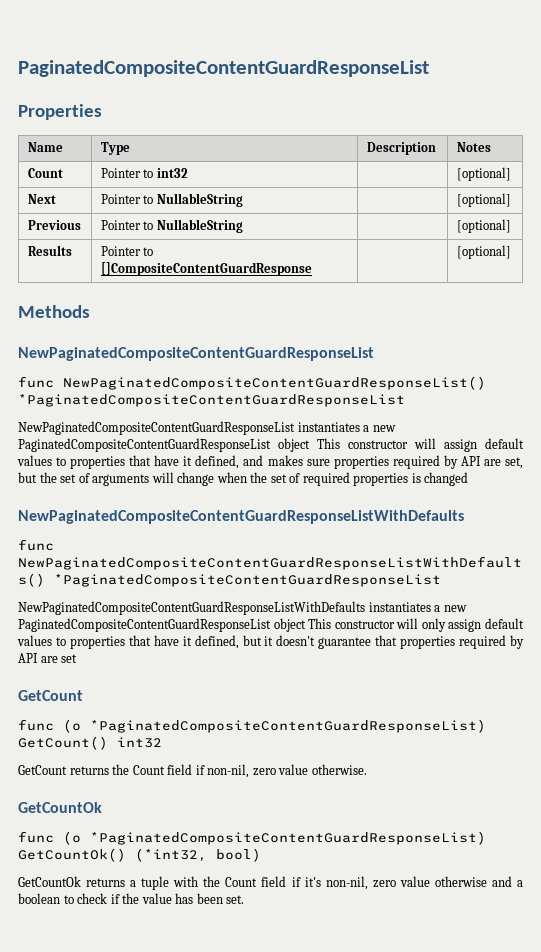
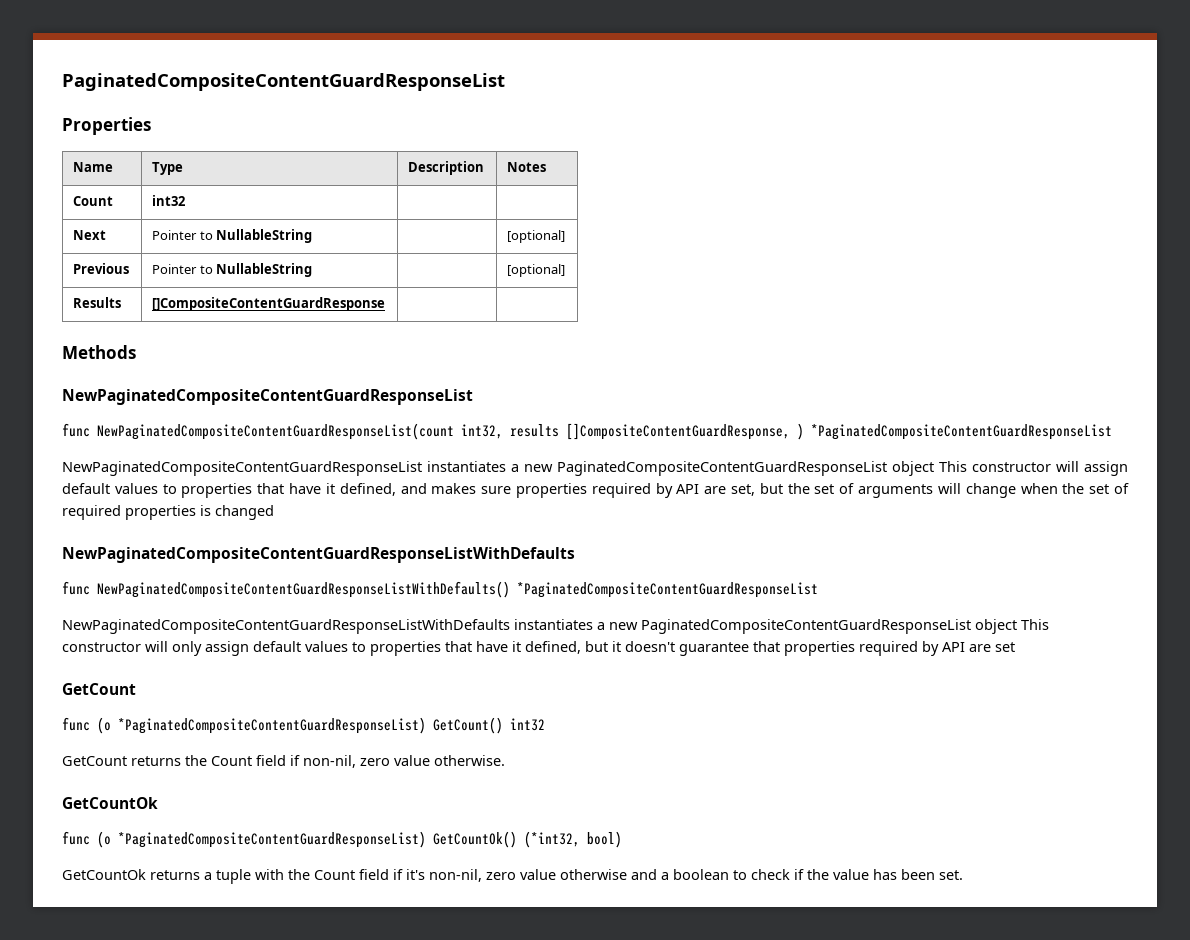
- Count | Pointer to int32 | | [optional]
+ Count | int32 | |
- Results | Pointer to []CompositeContentGuardResponse | | [optional]
+ Results | []CompositeContentGuardResponse | |
- func NewPaginatedCompositeContentGuardResponseList() *PaginatedCompositeContentGuardResponseList
+ func NewPaginatedCompositeContentGuardResponseList(count int32, results []CompositeContentGuardResponse, ) *PaginatedCompositeContentGuardResponseList

